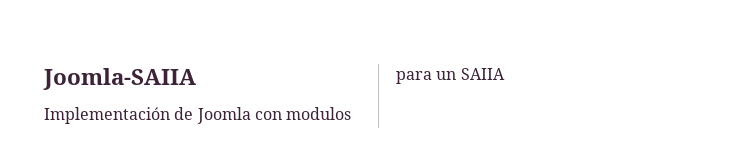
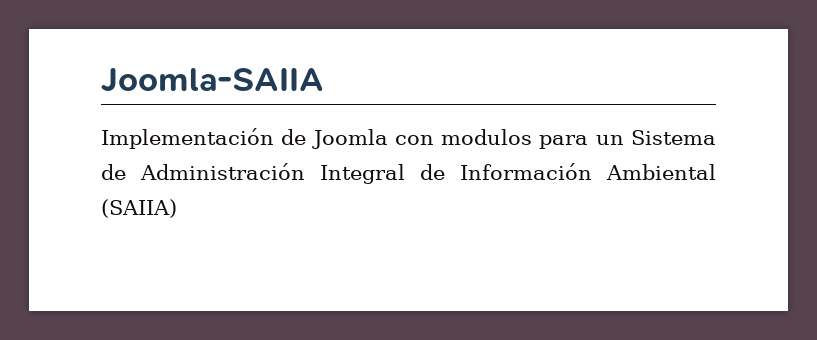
- Implementación de Joomla con modulos para un SAIIA
+ Implementación de Joomla con modulos para un Sistema de Administración Integral de Información Ambiental (SAIIA)

